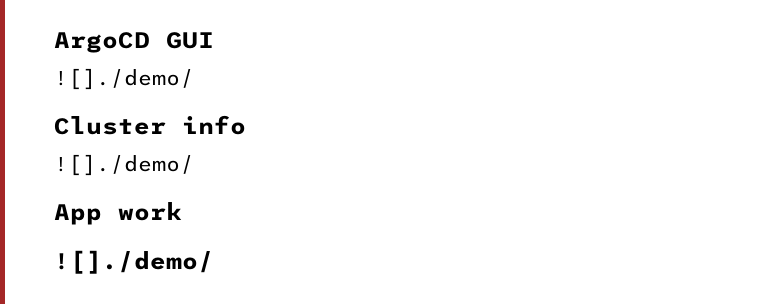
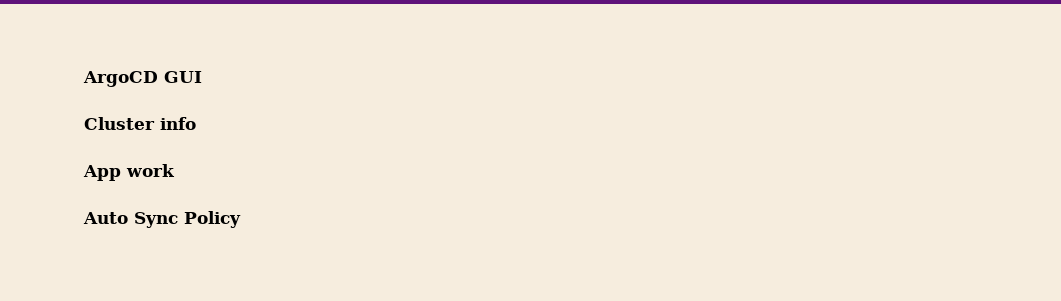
  ArgoCD GUI
- ![]./demo/
  Cluster info
- ![]./demo/
  App work
- ![]./demo/
+ Auto Sync Policy

